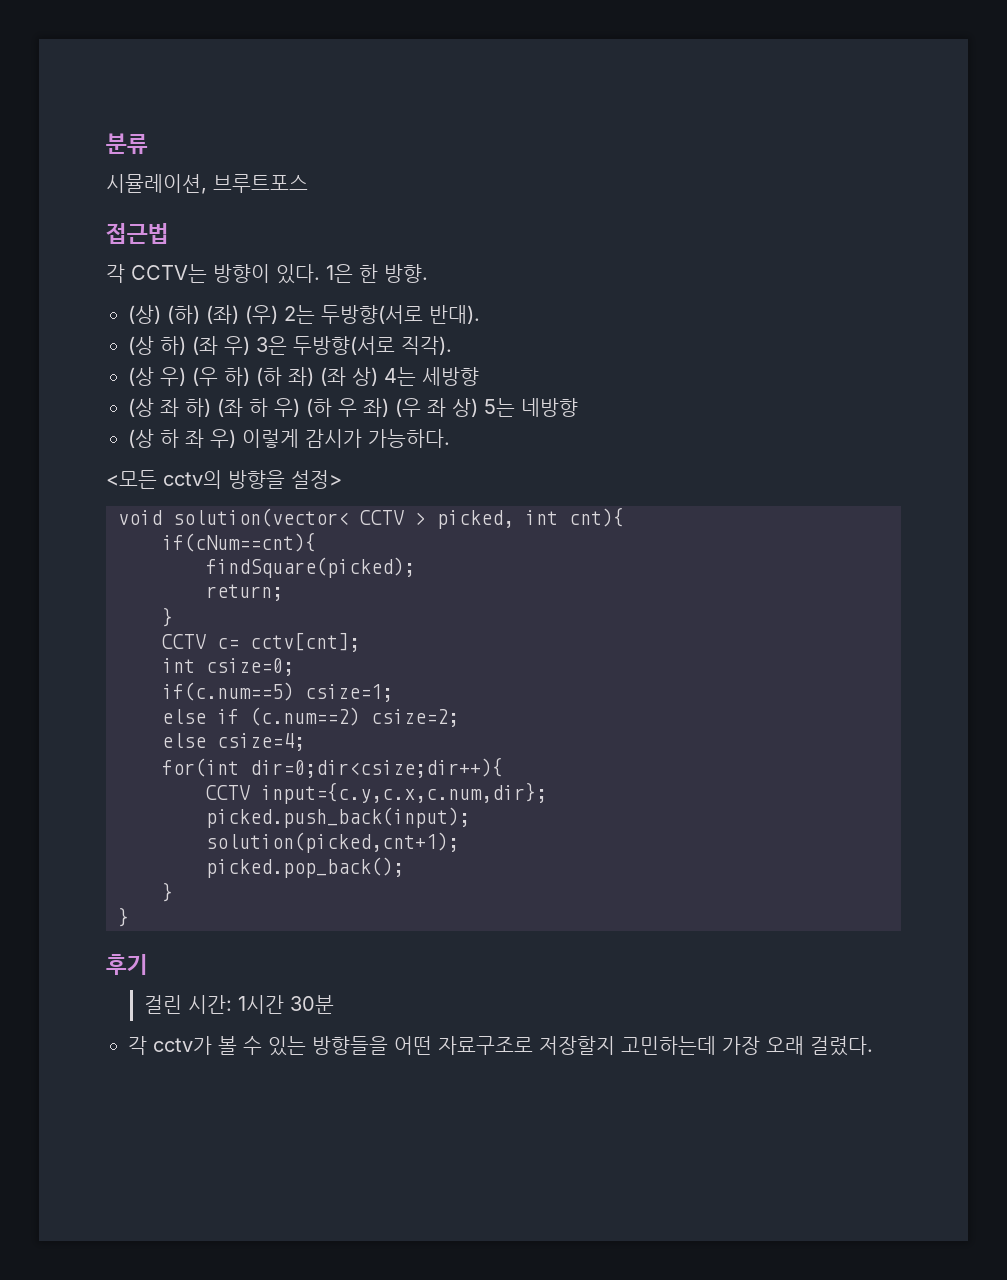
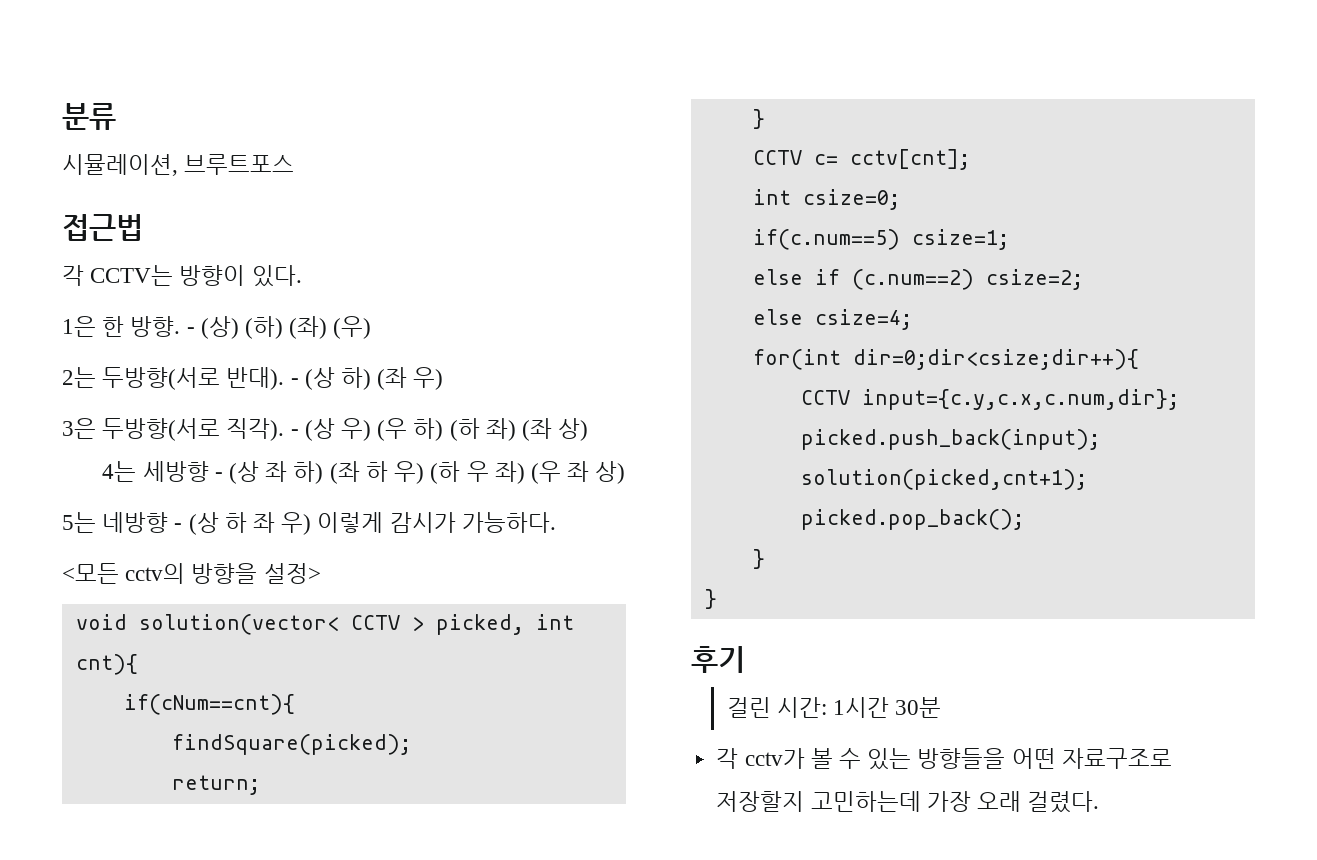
- 각 CCTV는 방향이 있다. 1은 한 방향.
- (상) (하) (좌) (우) 2는 두방향(서로 반대).
- (상 하) (좌 우) 3은 두방향(서로 직각).
- (상 우) (우 하) (하 좌) (좌 상) 4는 세방향
- (상 좌 하) (좌 하 우) (하 우 좌) (우 좌 상) 5는 네방향
- (상 하 좌 우) 이렇게 감시가 가능하다.
+ 각 CCTV는 방향이 있다.
+ 1은 한 방향. - (상) (하) (좌) (우)
+ 2는 두방향(서로 반대). - (상 하) (좌 우)
+ 3은 두방향(서로 직각). - (상 우) (우 하) (하 좌) (좌 상)
+ 4는 세방향 - (상 좌 하) (좌 하 우) (하 우 좌) (우 좌 상)
+ 5는 네방향 - (상 하 좌 우) 이렇게 감시가 가능하다.

